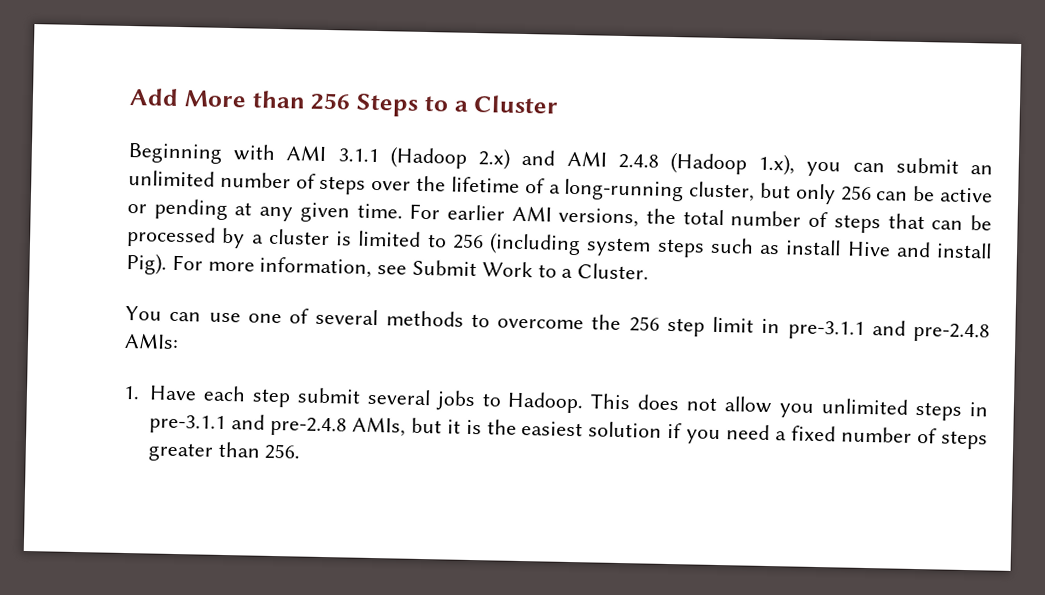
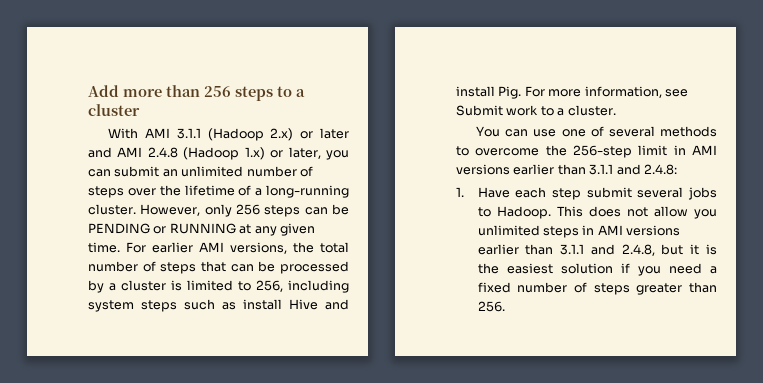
- Add More than 256 Steps to a Cluster
- Beginning with AMI 3.1.1 (Hadoop 2.x) and AMI 2.4.8 (Hadoop 1.x), you can submit an unlimited number of steps over the lifetime of a long-running cluster, but only 256 can be active or pending at any given time.
+ Add more than 256 steps to a cluster
+ With AMI 3.1.1 (Hadoop 2.x) or later and AMI 2.4.8 (Hadoop 1.x) or later, you can submit an unlimited number of steps over the lifetime of a long-running cluster. However, only 256 steps can be PENDING or RUNNING at any given time.
- For earlier AMI versions, the total number of steps that can be processed by a cluster is limited to 256 (including system steps such as install Hive and install Pig). For more information, see Submit Work to a Cluster.
+ For earlier AMI versions, the total number of steps that can be processed by a cluster is limited to 256, including system steps such as install Hive and install Pig. For more information, see Submit work to a cluster.
- You can use one of several methods to overcome the 256 step limit in pre-3.1.1 and pre-2.4.8 AMIs:
+ You can use one of several methods to overcome the 256-step limit in AMI versions earlier than 3.1.1 and 2.4.8:
- This does not allow you unlimited steps in pre-3.1.1 and pre-2.4.8 AMIs, but it is the easiest solution if you need a fixed number of steps greater than 256.
+ This does not allow you unlimited steps in AMI versions earlier than 3.1.1 and 2.4.8, but it is the easiest solution if you need a fixed number of steps greater than 256.

